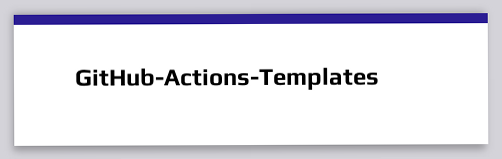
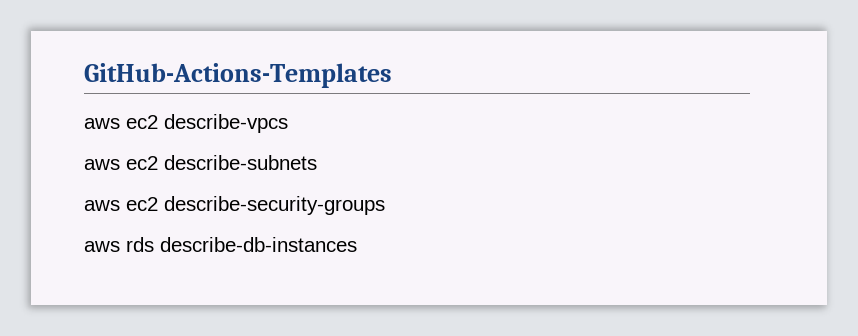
+ aws ec2 describe-vpcs
+ aws ec2 describe-subnets
+ aws ec2 describe-security-groups
+ aws rds describe-db-instances

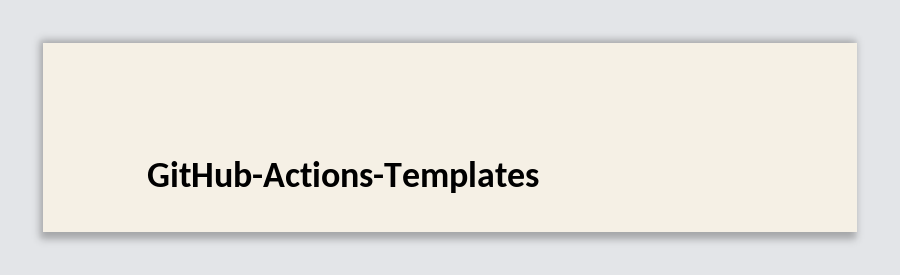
- aws ec2 describe-vpcs
- aws ec2 describe-subnets
- aws ec2 describe-security-groups
- aws rds describe-db-instances

